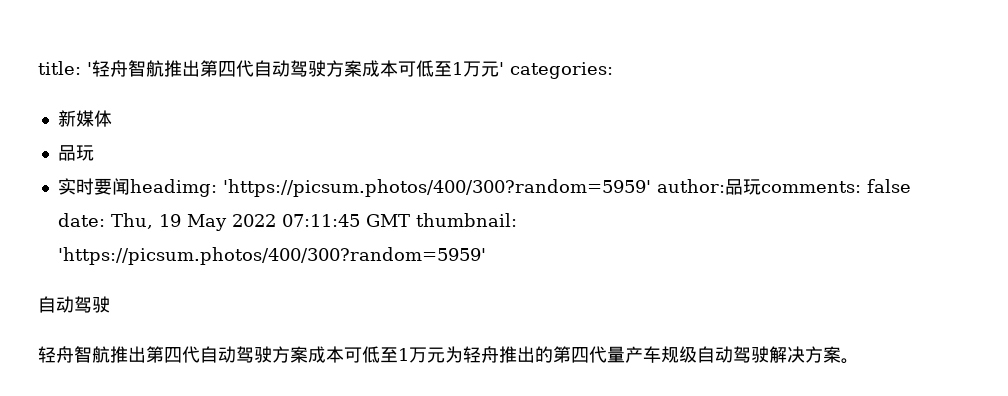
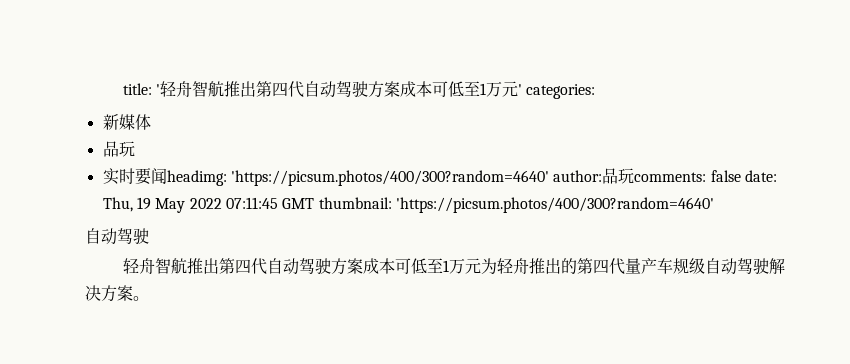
- 实时要闻headimg: 'https://picsum.photos/400/300?random=5959' author:品玩comments: false date: Thu, 19 May 2022 07:11:45 GMT thumbnail: 'https://picsum.photos/400/300?random=5959'
+ 实时要闻headimg: 'https://picsum.photos/400/300?random=4640' author:品玩comments: false date: Thu, 19 May 2022 07:11:45 GMT thumbnail: 'https://picsum.photos/400/300?random=4640'

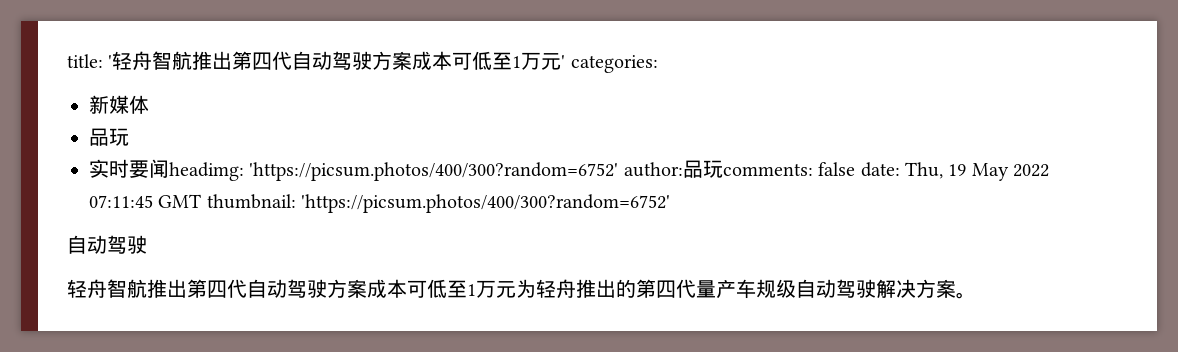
- 实时要闻headimg: 'https://picsum.photos/400/300?random=4640' author:品玩comments: false date: Thu, 19 May 2022 07:11:45 GMT thumbnail: 'https://picsum.photos/400/300?random=4640'
+ 实时要闻headimg: 'https://picsum.photos/400/300?random=6752' author:品玩comments: false date: Thu, 19 May 2022 07:11:45 GMT thumbnail: 'https://picsum.photos/400/300?random=6752'

